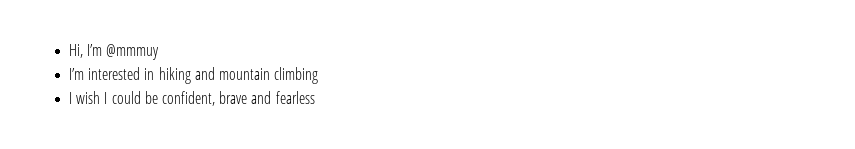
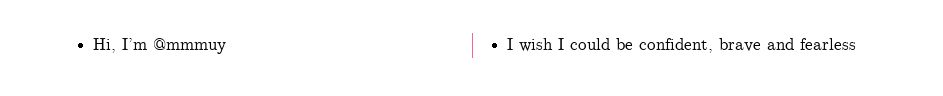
- I’m interested in hiking and mountain climbing

